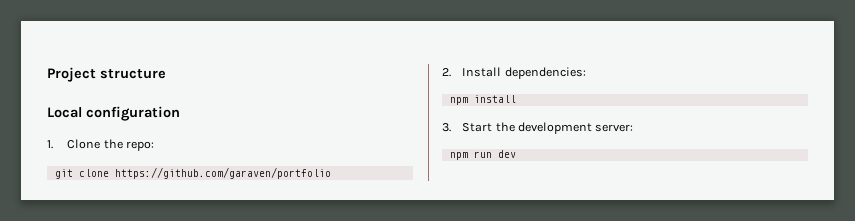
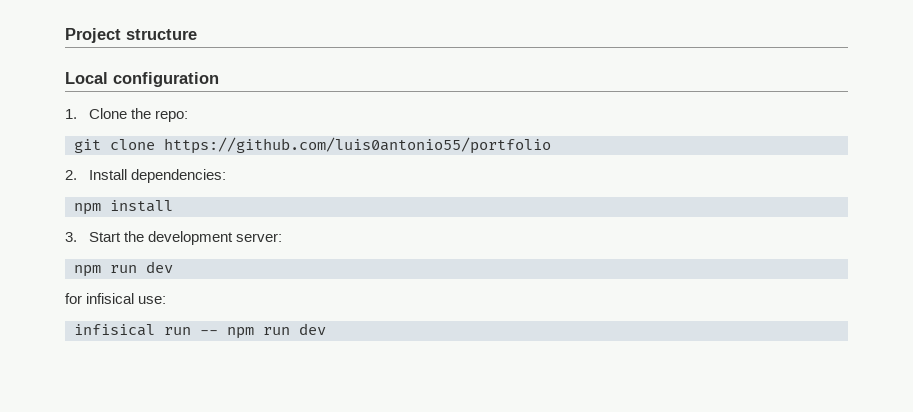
- git clone https://github.com/garaven/portfolio
+ git clone https://github.com/luis0antonio55/portfolio
+ for infisical use:
+ infisical run -- npm run dev

